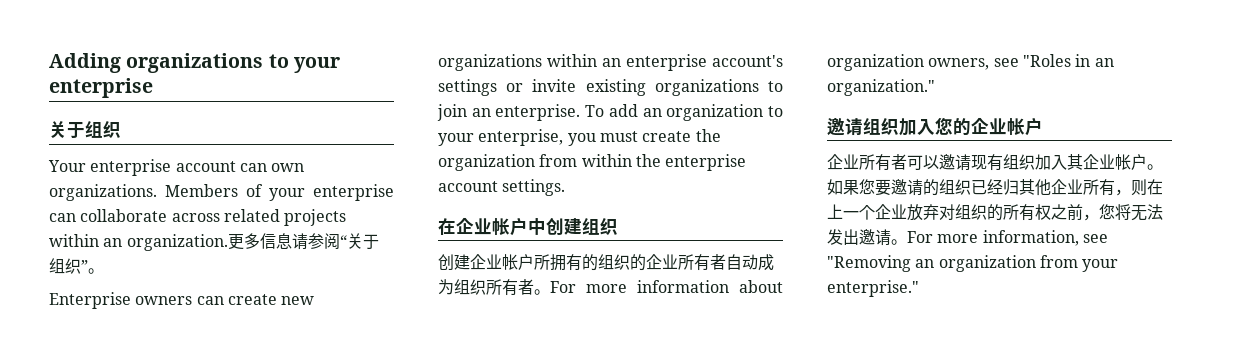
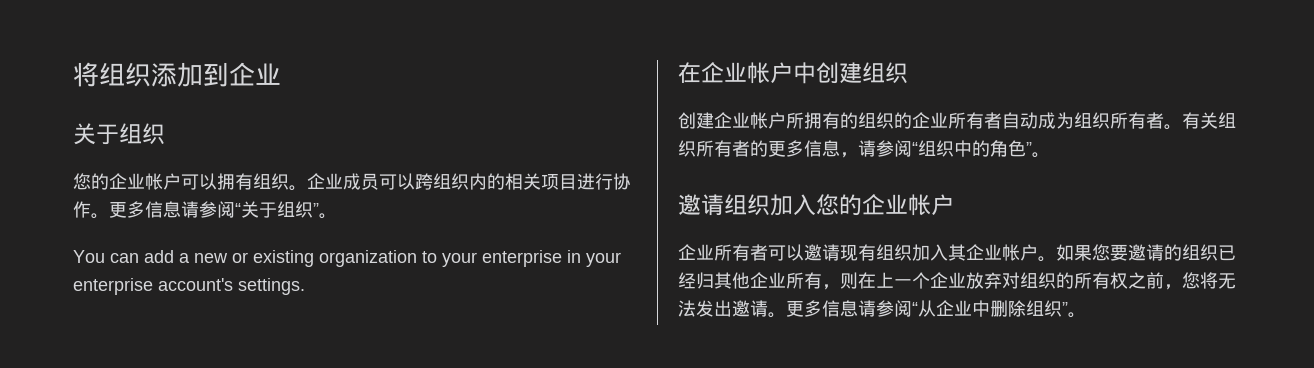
- Adding organizations to your enterprise
+ 将组织添加到企业
  关于组织
- Your enterprise account can own organizations. Members of your enterprise can collaborate across related projects within an organization.
+ 您的企业帐户可以拥有组织。企业成员可以跨组织内的相关项目进行协作。
- Enterprise owners can create new organizations within an enterprise account's settings or invite existing organizations to join an enterprise. To add an organization to your enterprise, you must create the organization from within the enterprise account settings.
+ You can add a new or existing organization to your enterprise in your enterprise account's settings.
- For more information about organization owners, see "Roles in an organization."
+ 有关组织所有者的更多信息，请参阅“组织中的角色”。
- For more information, see "Removing an organization from your enterprise."
+ 更多信息请参阅“从企业中删除组织”。

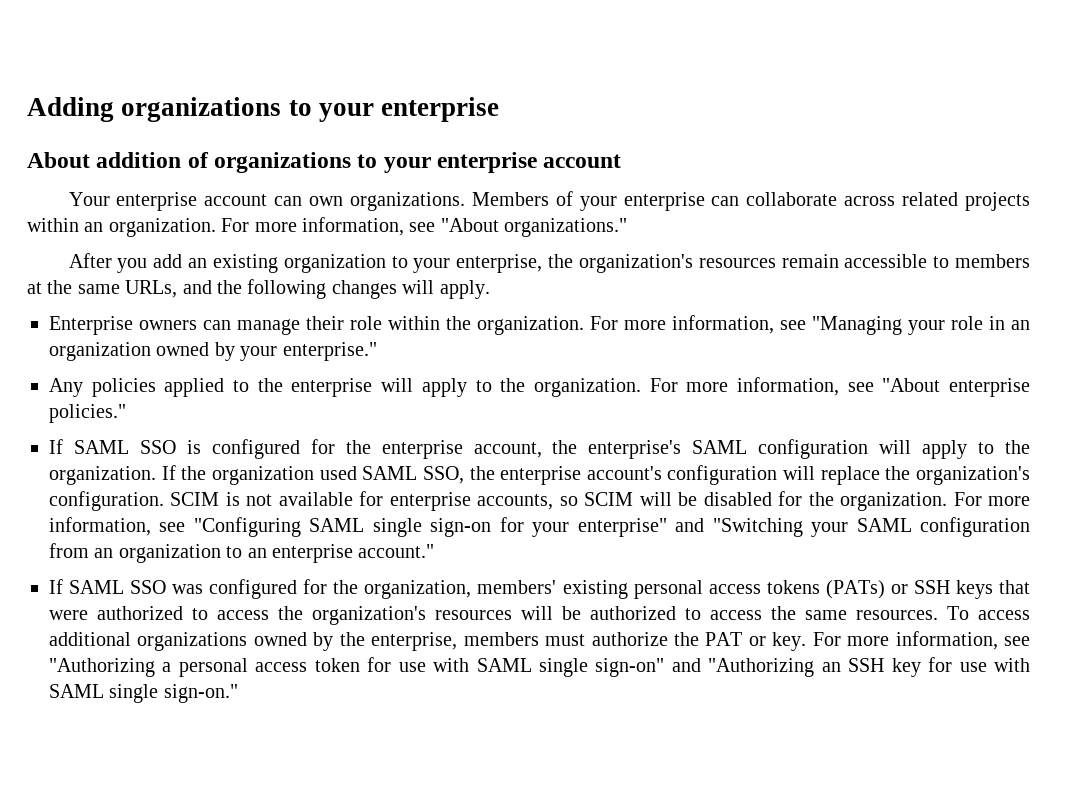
- 将组织添加到企业
- 关于组织
- 您的企业帐户可以拥有组织。企业成员可以跨组织内的相关项目进行协作。更多信息请参阅“关于组织”。
- You can add a new or existing organization to your enterprise in your enterprise account's settings.
- 在企业帐户中创建组织
- 创建企业帐户所拥有的组织的企业所有者自动成为组织所有者。有关组织所有者的更多信息，请参阅“组织中的角色”。
- 邀请组织加入您的企业帐户
- 企业所有者可以邀请现有组织加入其企业帐户。如果您要邀请的组织已经归其他企业所有，则在上一个企业放弃对组织的所有权之前，您将无法发出邀请。更多信息请参阅“从企业中删除组织”。
+ Adding organizations to your enterprise
+ About addition of organizations to your enterprise account
+ Your enterprise account can own organizations. Members of your enterprise can collaborate across related projects within an organization. For more information, see "About organizations."
+ After you add an existing organization to your enterprise, the organization's resources remain accessible to members at the same URLs, and the following changes will apply.
+ Enterprise owners can manage their role within the organization. For more information, see "Managing your role in an organization owned by your enterprise."
+ Any policies applied to the enterprise will apply to the organization. For more information, see "About enterprise policies."
+ If SAML SSO is configured for the enterprise account, the enterprise's SAML configuration will apply to the organization. If the organization used SAML SSO, the enterprise account's configuration will replace the organization's configuration. SCIM is not available for enterprise accounts, so SCIM will be disabled for the organization. For more information, see "Configuring SAML single sign-on for your enterprise" and "Switching your SAML configuration from an organization to an enterprise account."
+ If SAML SSO was configured for the organization, members' existing personal access tokens (PATs) or SSH keys that were authorized to access the organization's resources will be authorized to access the same resources. To access additional organizations owned by the enterprise, members must authorize the PAT or key. For more information, see "Authorizing a personal access token for use with SAML single sign-on" and "Authorizing an SSH key for use with SAML single sign-on."

